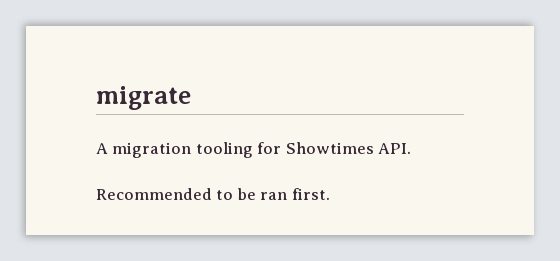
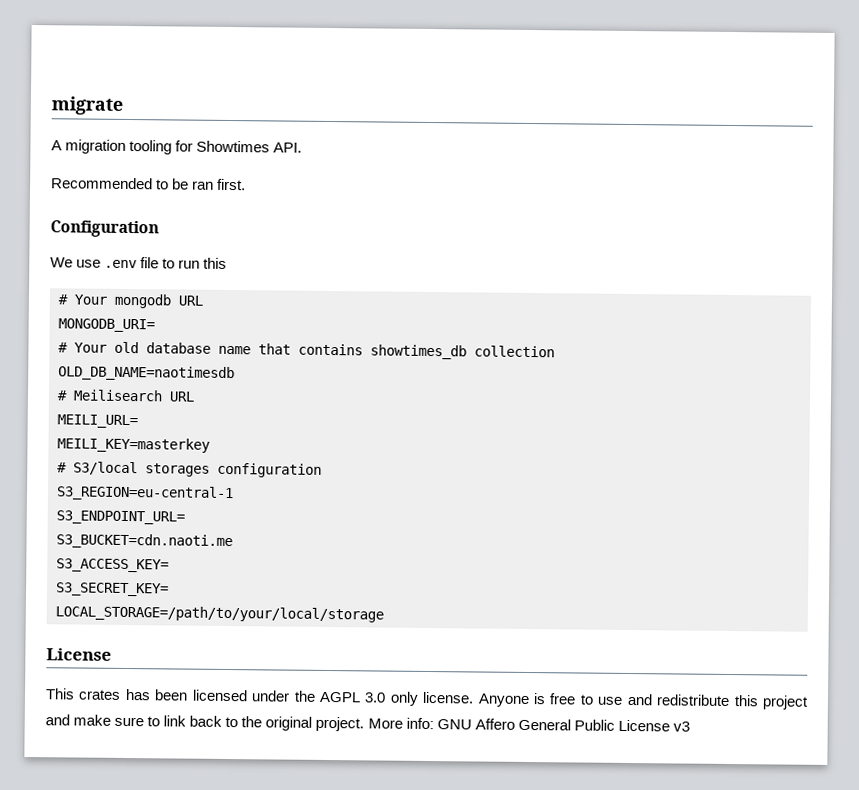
+ Configuration
+ We use .env file to run this
+ # Your mongodb URL
+ MONGODB_URI=
+ # Your old database name that contains showtimes_db collection
+ OLD_DB_NAME=naotimesdb
+ # Meilisearch URL
+ MEILI_URL=
+ MEILI_KEY=masterkey
+ # S3/local storages configuration
+ S3_REGION=eu-central-1
+ S3_ENDPOINT_URL=
+ S3_BUCKET=cdn.naoti.me
+ S3_ACCESS_KEY=
+ S3_SECRET_KEY=
+ LOCAL_STORAGE=/path/to/your/local/storage
+ License
+ This crates has been licensed under the AGPL 3.0 only license. Anyone is free to use and redistribute this project and make sure to link back to the original project. More info: GNU Affero General Public License v3

